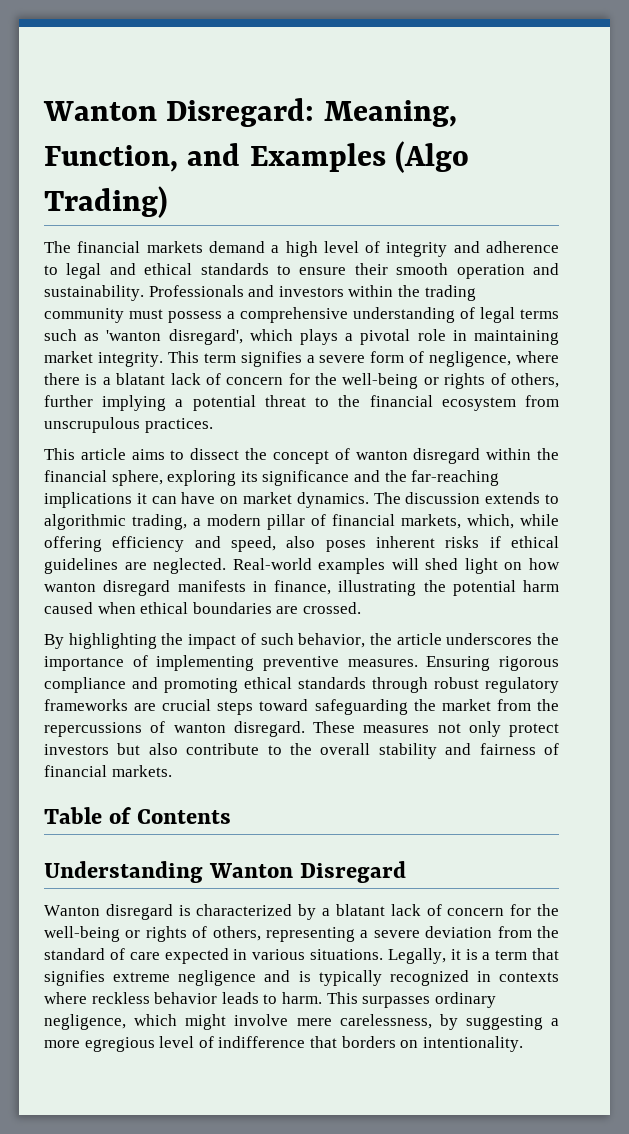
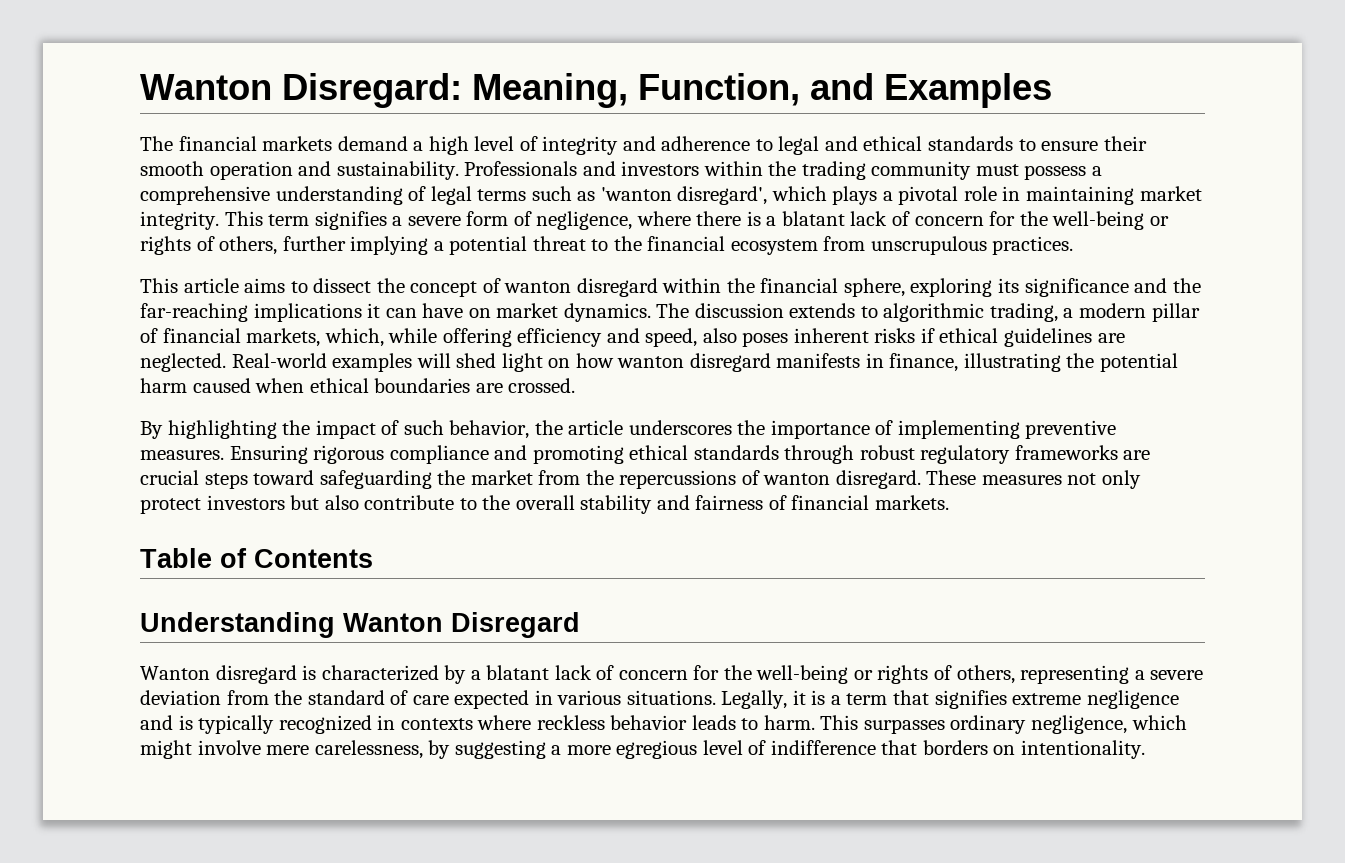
- Wanton Disregard: Meaning, Function, and Examples (Algo Trading)
+ Wanton Disregard: Meaning, Function, and Examples

